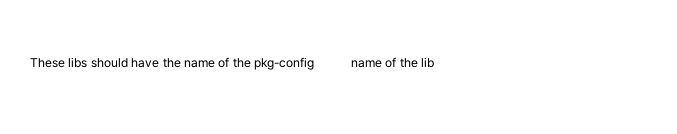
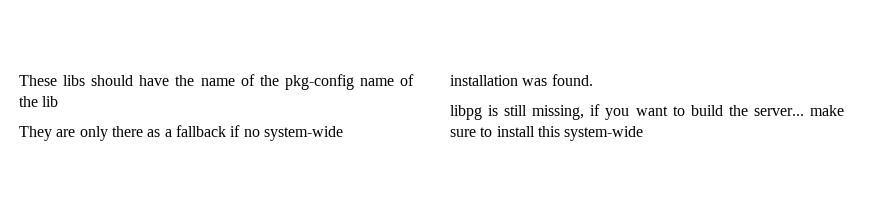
+ They are only there as a fallback if no system-wide installation was found.
+ libpg is still missing, if you want to build the server... make sure to install this system-wide

